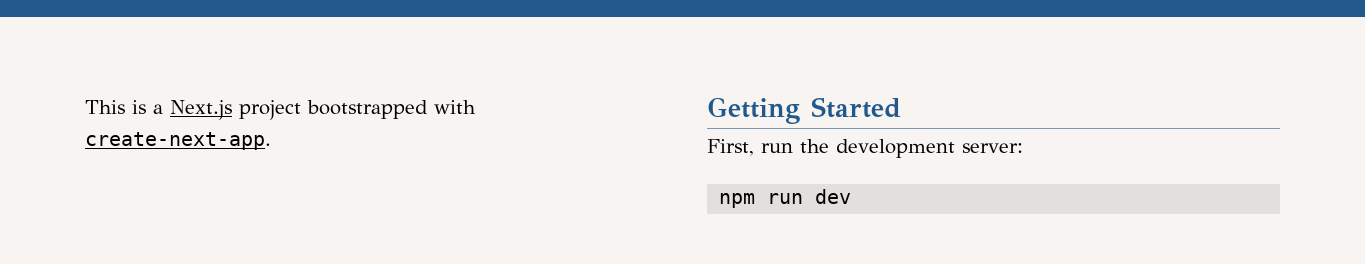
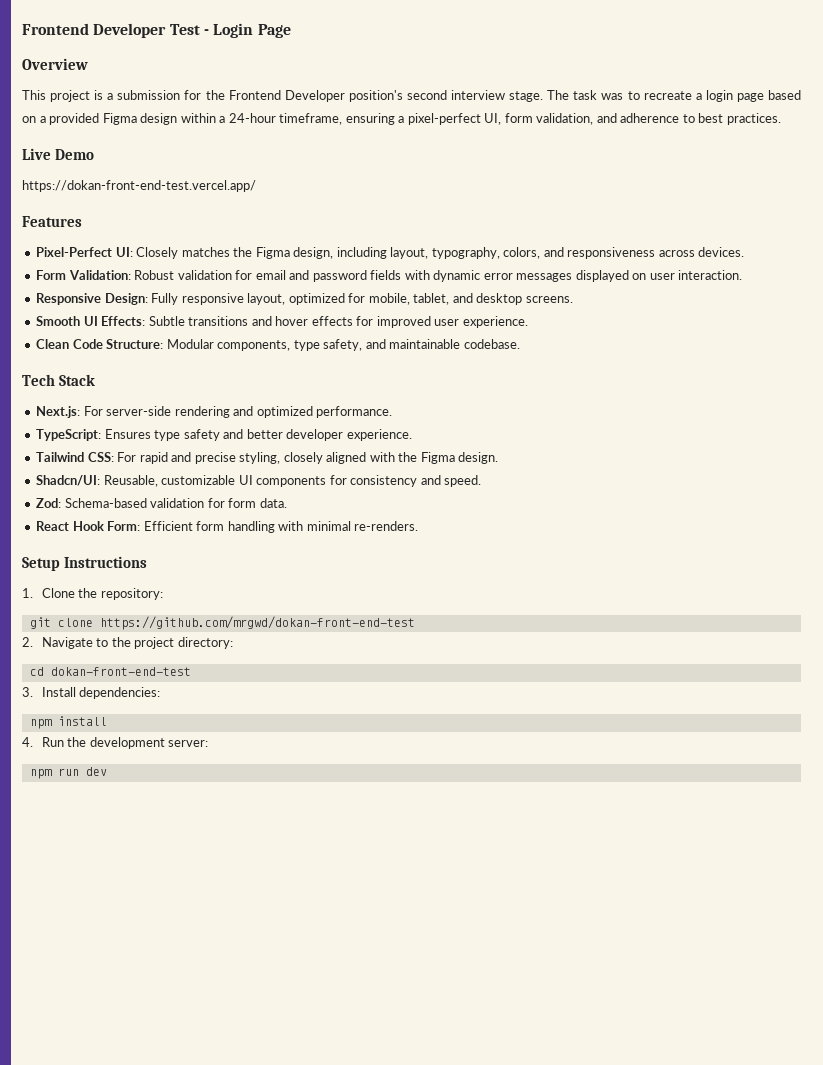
- This is a Next.js project bootstrapped with create-next-app.
- Getting Started
- First, run the development server:
+ Frontend Developer Test - Login Page
+ Overview
+ This project is a submission for the Frontend Developer position's second interview stage. The task was to recreate a login page based on a provided Figma design within a 24-hour timeframe, ensuring a pixel-perfect UI, form validation, and adherence to best practices.
+ Live Demo
+ https://dokan-front-end-test.vercel.app/
+ Features
+ Pixel-Perfect UI: Closely matches the Figma design, including layout, typography, colors, and responsiveness across devices.
+ Form Validation: Robust validation for email and password fields with dynamic error messages displayed on user interaction.
+ Responsive Design: Fully responsive layout, optimized for mobile, tablet, and desktop screens.
+ Smooth UI Effects: Subtle transitions and hover effects for improved user experience.
+ Clean Code Structure: Modular components, type safety, and maintainable codebase.
+ Tech Stack
+ Next.js: For server-side rendering and optimized performance.
+ TypeScript: Ensures type safety and better developer experience.
+ Tailwind CSS: For rapid and precise styling, closely aligned with the Figma design.
+ Shadcn/UI: Reusable, customizable UI components for consistency and speed.
+ Zod: Schema-based validation for form data.
+ React Hook Form: Efficient form handling with minimal re-renders.
+ Setup Instructions
+ 1. Clone the repository:
+ git clone https://github.com/mrgwd/dokan-front-end-test
+ 2. Navigate to the project directory:
+ cd dokan-front-end-test
+ 3. Install dependencies:
+ npm install
+ 4. Run the development server:

